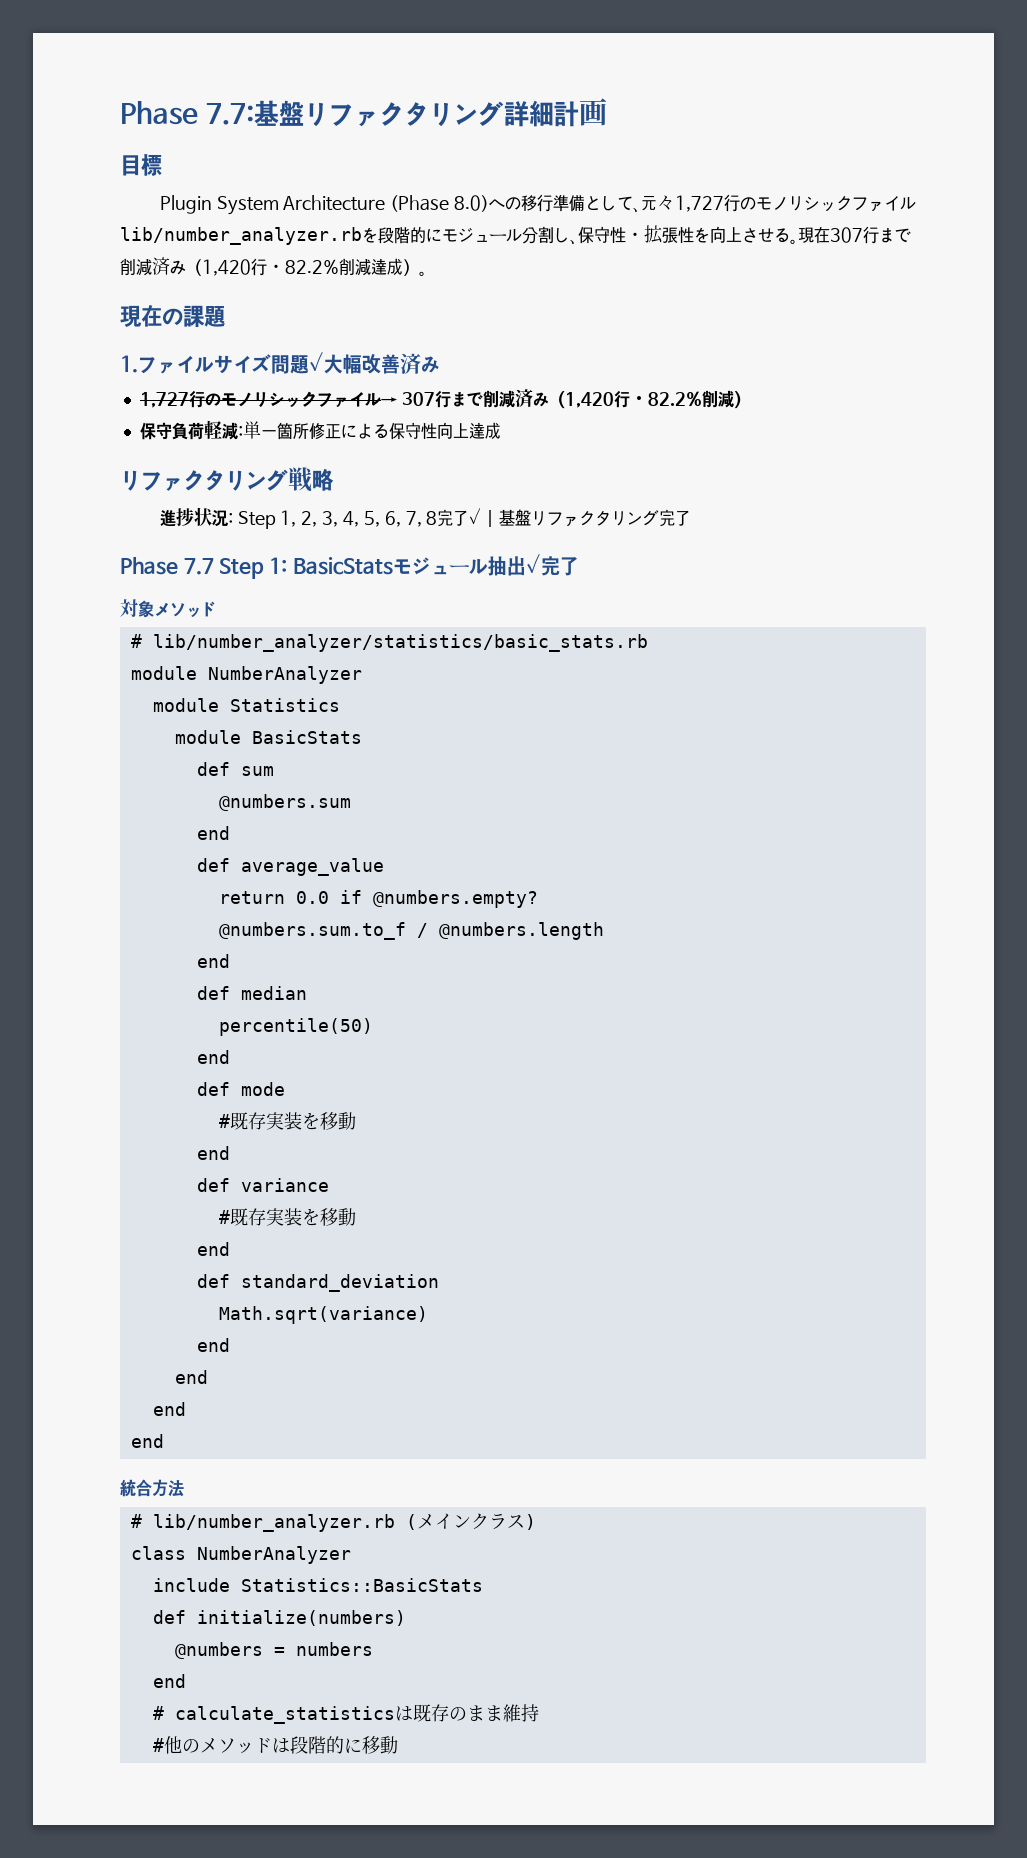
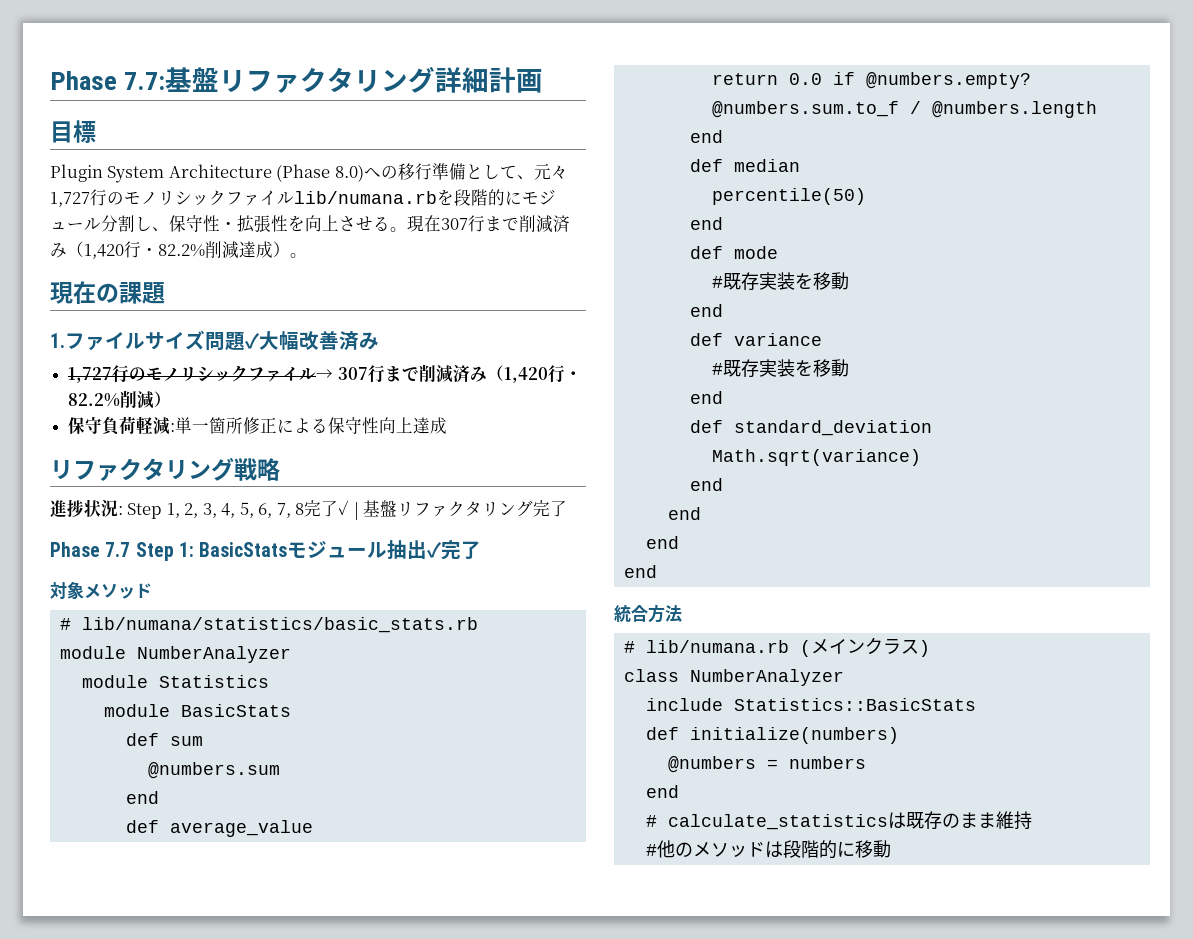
- Plugin System Architecture (Phase 8.0)への移行準備として、元々1,727行のモノリシックファイルlib/number_analyzer.rbを段階的にモジュール分割し、保守性・拡張性を向上させる。
+ Plugin System Architecture (Phase 8.0)への移行準備として、元々1,727行のモノリシックファイルlib/numana.rbを段階的にモジュール分割し、保守性・拡張性を向上させる。
- # lib/number_analyzer/statistics/basic_stats.rb
+ # lib/numana/statistics/basic_stats.rb
- # lib/number_analyzer.rb (メインクラス)
+ # lib/numana.rb (メインクラス)

